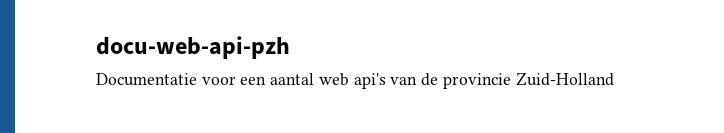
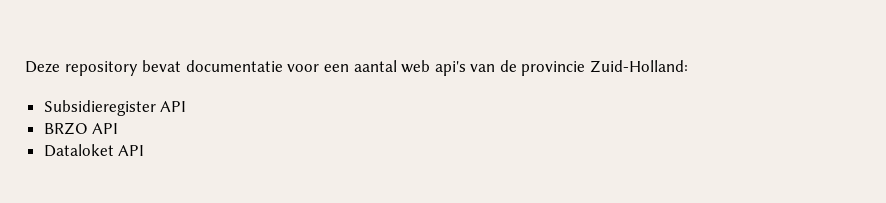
- docu-web-api-pzh
- Documentatie voor een aantal web api's van de provincie Zuid-Holland
+ Deze repository bevat documentatie voor een aantal web api's van de provincie Zuid-Holland:
+ Subsidieregister API
+ BRZO API
+ Dataloket API

